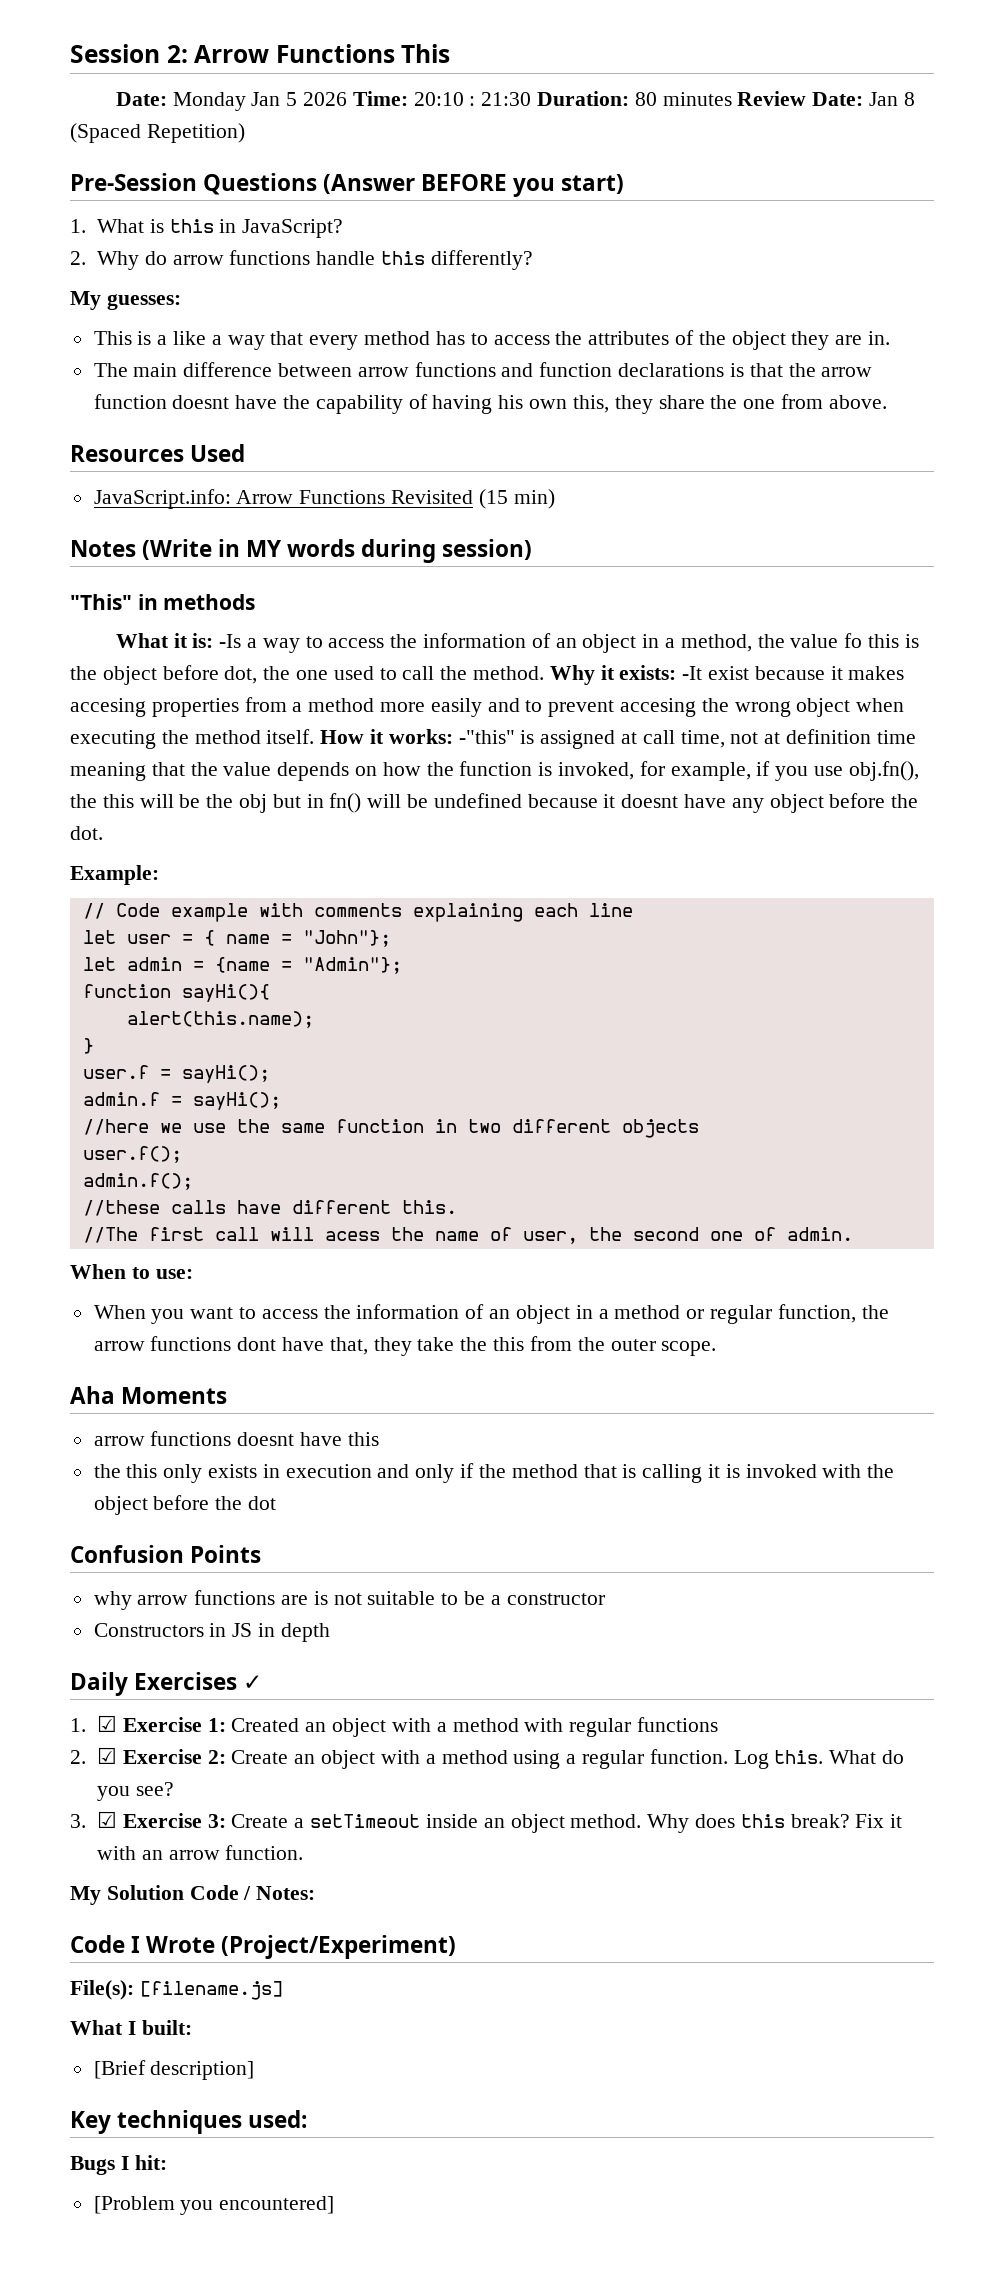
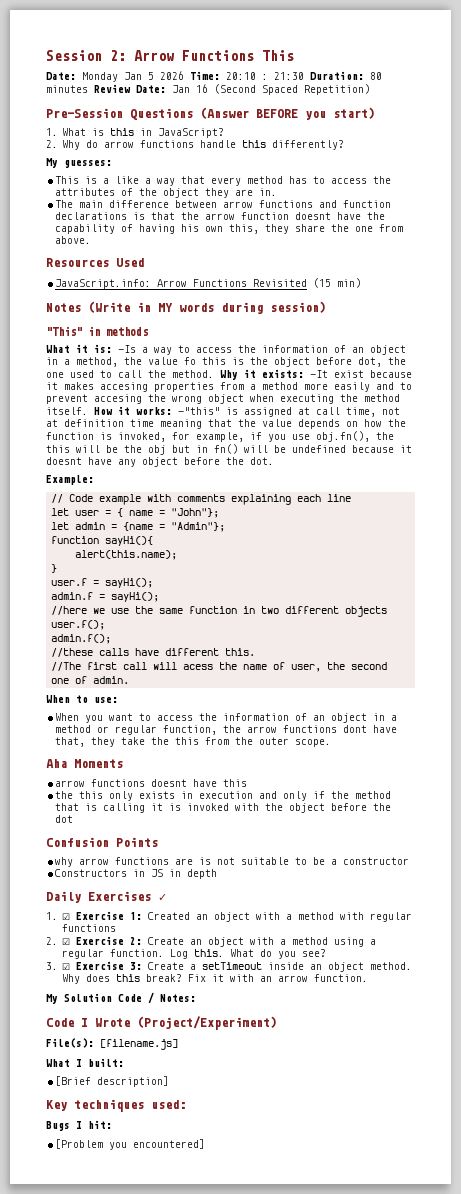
- Date: Monday Jan 5 2026 Time: 20:10 : 21:30 Duration: 80 minutes Review Date: Jan 8 (Spaced Repetition)
+ Date: Monday Jan 5 2026 Time: 20:10 : 21:30 Duration: 80 minutes Review Date: Jan 16 (Second Spaced Repetition)

